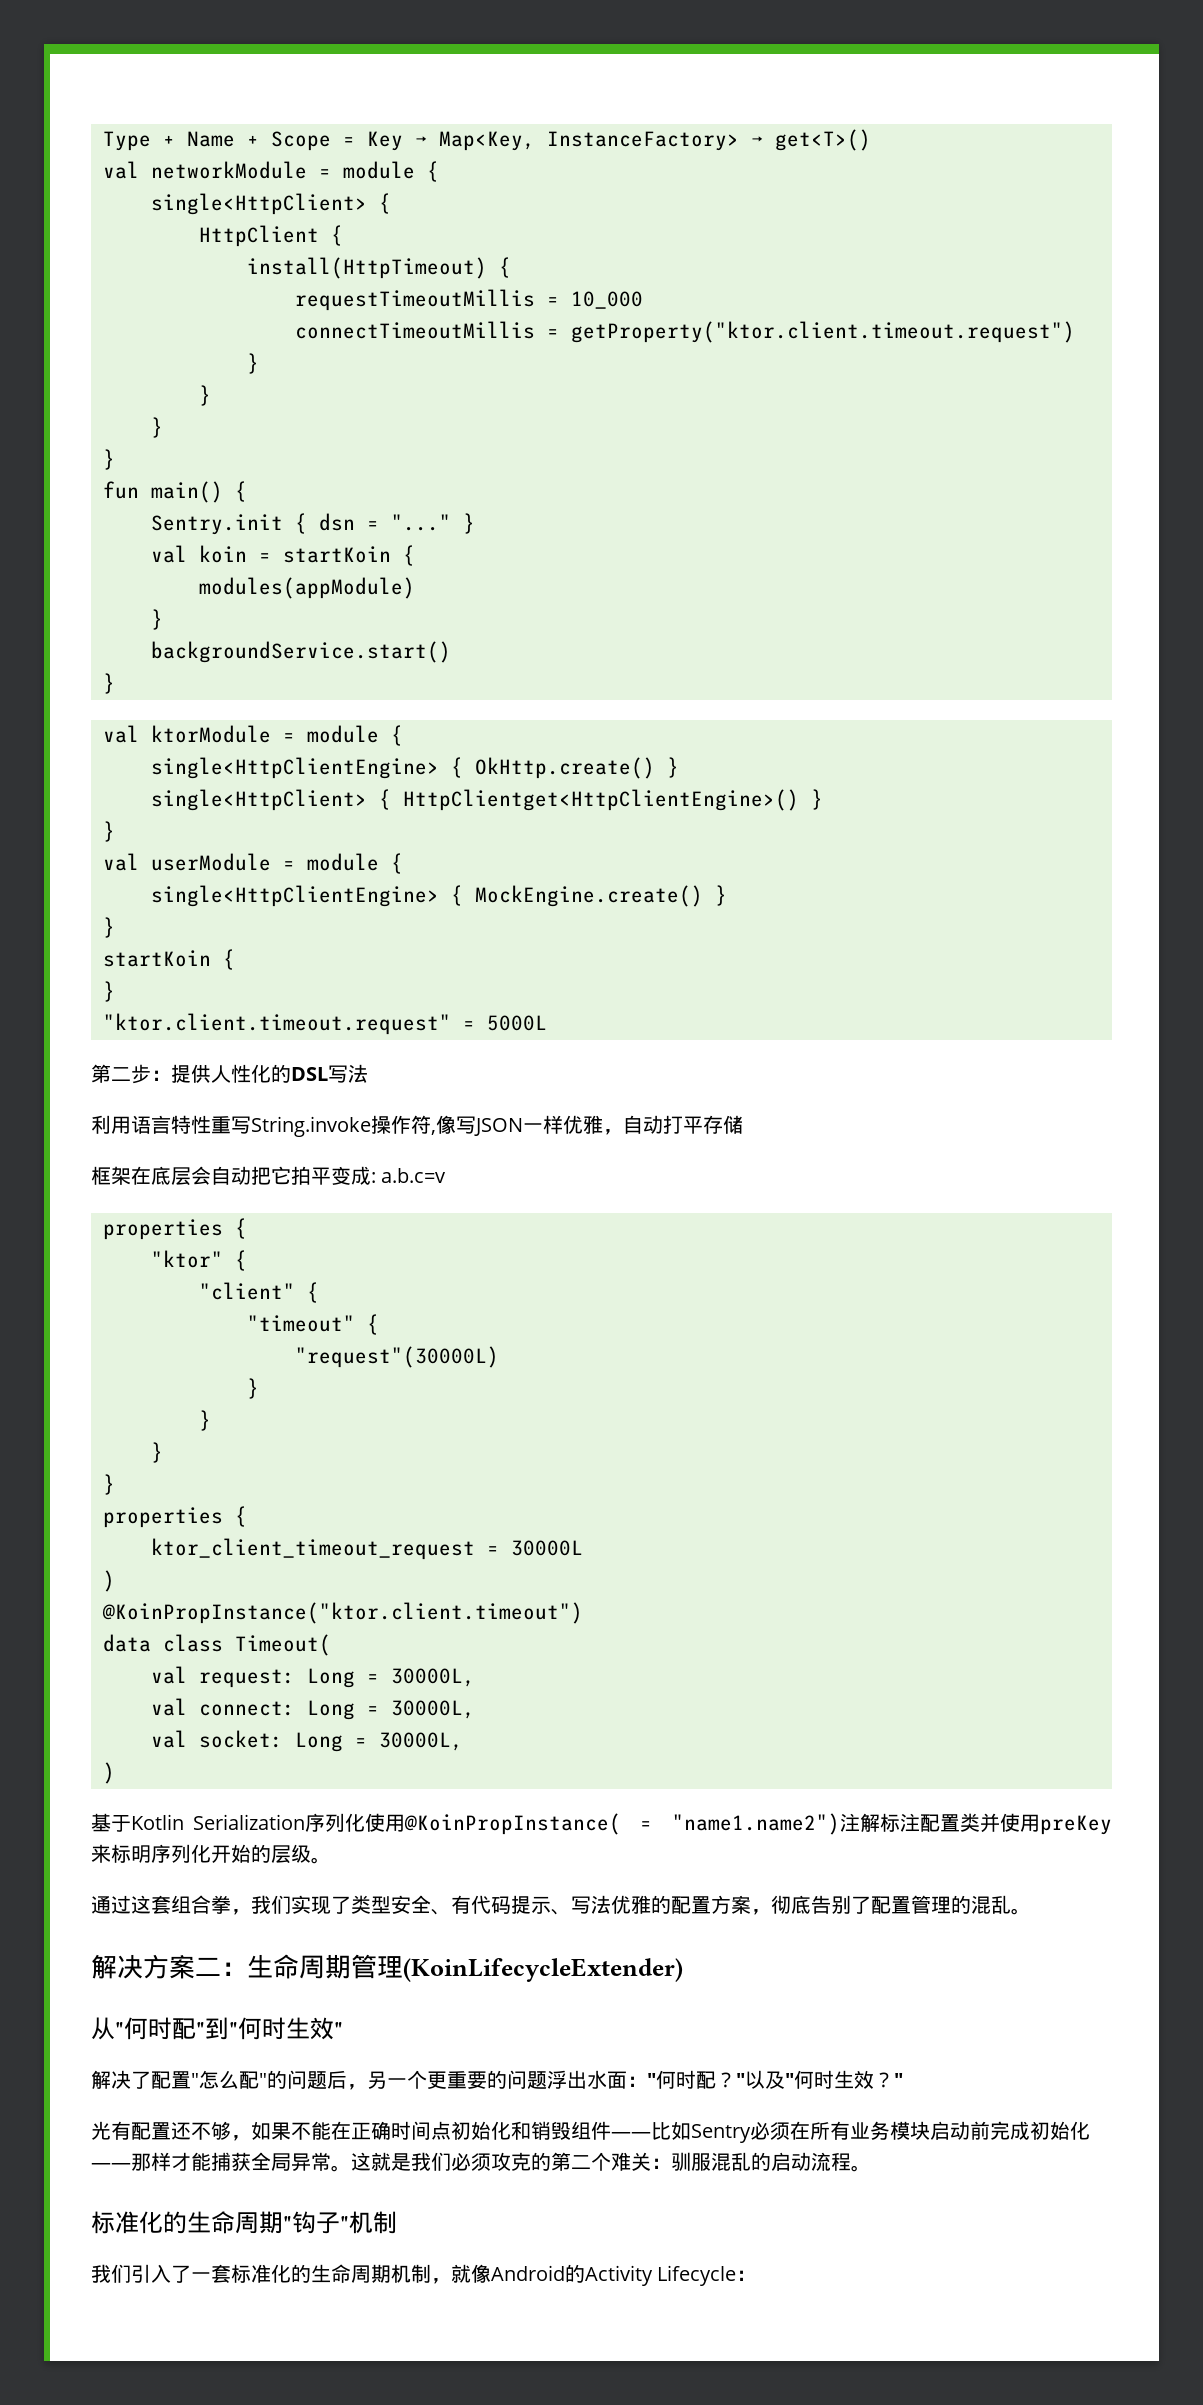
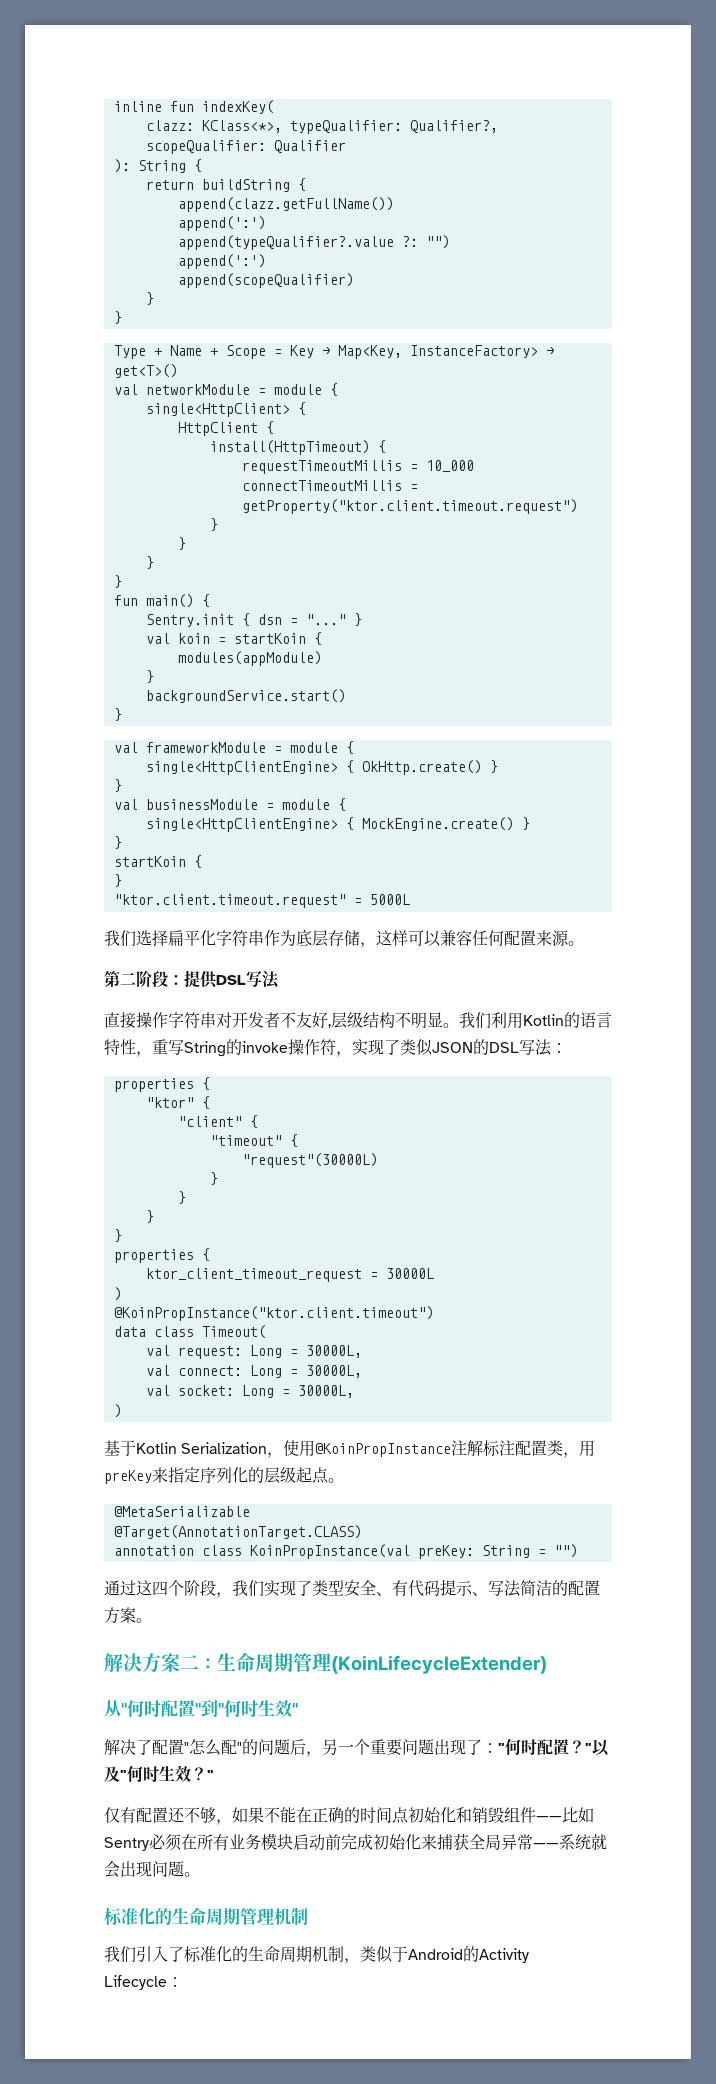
+ inline fun indexKey(
+ clazz: KClass<*>, typeQualifier: Qualifier?, scopeQualifier: Qualifier
+ ): String {
+ return buildString {
+ append(clazz.getFullName())
+ append(':')
+ append(typeQualifier?.value ?: "")
+ append(':')
+ append(scopeQualifier)
+ }
+ }
- val ktorModule = module {
+ val frameworkModule = module {
  single<HttpClientEngine> { OkHttp.create() }
- single<HttpClient> { HttpClientget<HttpClientEngine>() }
  }
- val userModule = module {
+ val businessModule = module {
- 第二步：提供人性化的DSL写法
- 利用语言特性重写String.invoke操作符,像写JSON一样优雅，自动打平存储
- 框架在底层会自动把它拍平变成: a.b.c=v
+ 我们选择扁平化字符串作为底层存储，这样可以兼容任何配置来源。
+ 第二阶段：提供DSL写法
+ 直接操作字符串对开发者不友好,层级结构不明显。我们利用Kotlin的语言特性，重写String的invoke操作符，实现了类似JSON的DSL写法：
- 基于Kotlin Serialization序列化使用@KoinPropInstance( = "name1.name2")注解标注配置类并使用preKey来标明序列化开始的层级。
+ 基于Kotlin Serialization，使用@KoinPropInstance注解标注配置类，用preKey来指定序列化的层级起点。
+ @MetaSerializable
+ @Target(AnnotationTarget.CLASS)
+ annotation class KoinPropInstance(val preKey: String = "")
- 通过这套组合拳，我们实现了类型安全、有代码提示、写法优雅的配置方案，彻底告别了配置管理的混乱。
+ 通过这四个阶段，我们实现了类型安全、有代码提示、写法简洁的配置方案。
- 从"何时配"到"何时生效"
+ 从"何时配置"到"何时生效"
- 解决了配置"怎么配"的问题后，另一个更重要的问题浮出水面："何时配？
+ 解决了配置"怎么配"的问题后，另一个重要问题出现了："何时配置？
- 光有配置还不够，如果不能在正确时间点初始化和销毁组件——比如Sentry必须在所有业务模块启动前完成初始化——那样才能捕获全局异常。这就是我们必须攻克的第二个难关：驯服混乱的启动流程。
+ 仅有配置还不够，如果不能在正确的时间点初始化和销毁组件——比如Sentry必须在所有业务模块启动前完成初始化来捕获全局异常——系统就会出现问题。
- 标准化的生命周期"钩子"机制
+ 标准化的生命周期管理机制
- 我们引入了一套标准化的生命周期机制，就像Android的Activity Lifecycle：
+ 我们引入了标准化的生命周期机制，类似于Android的Activity Lifecycle：

